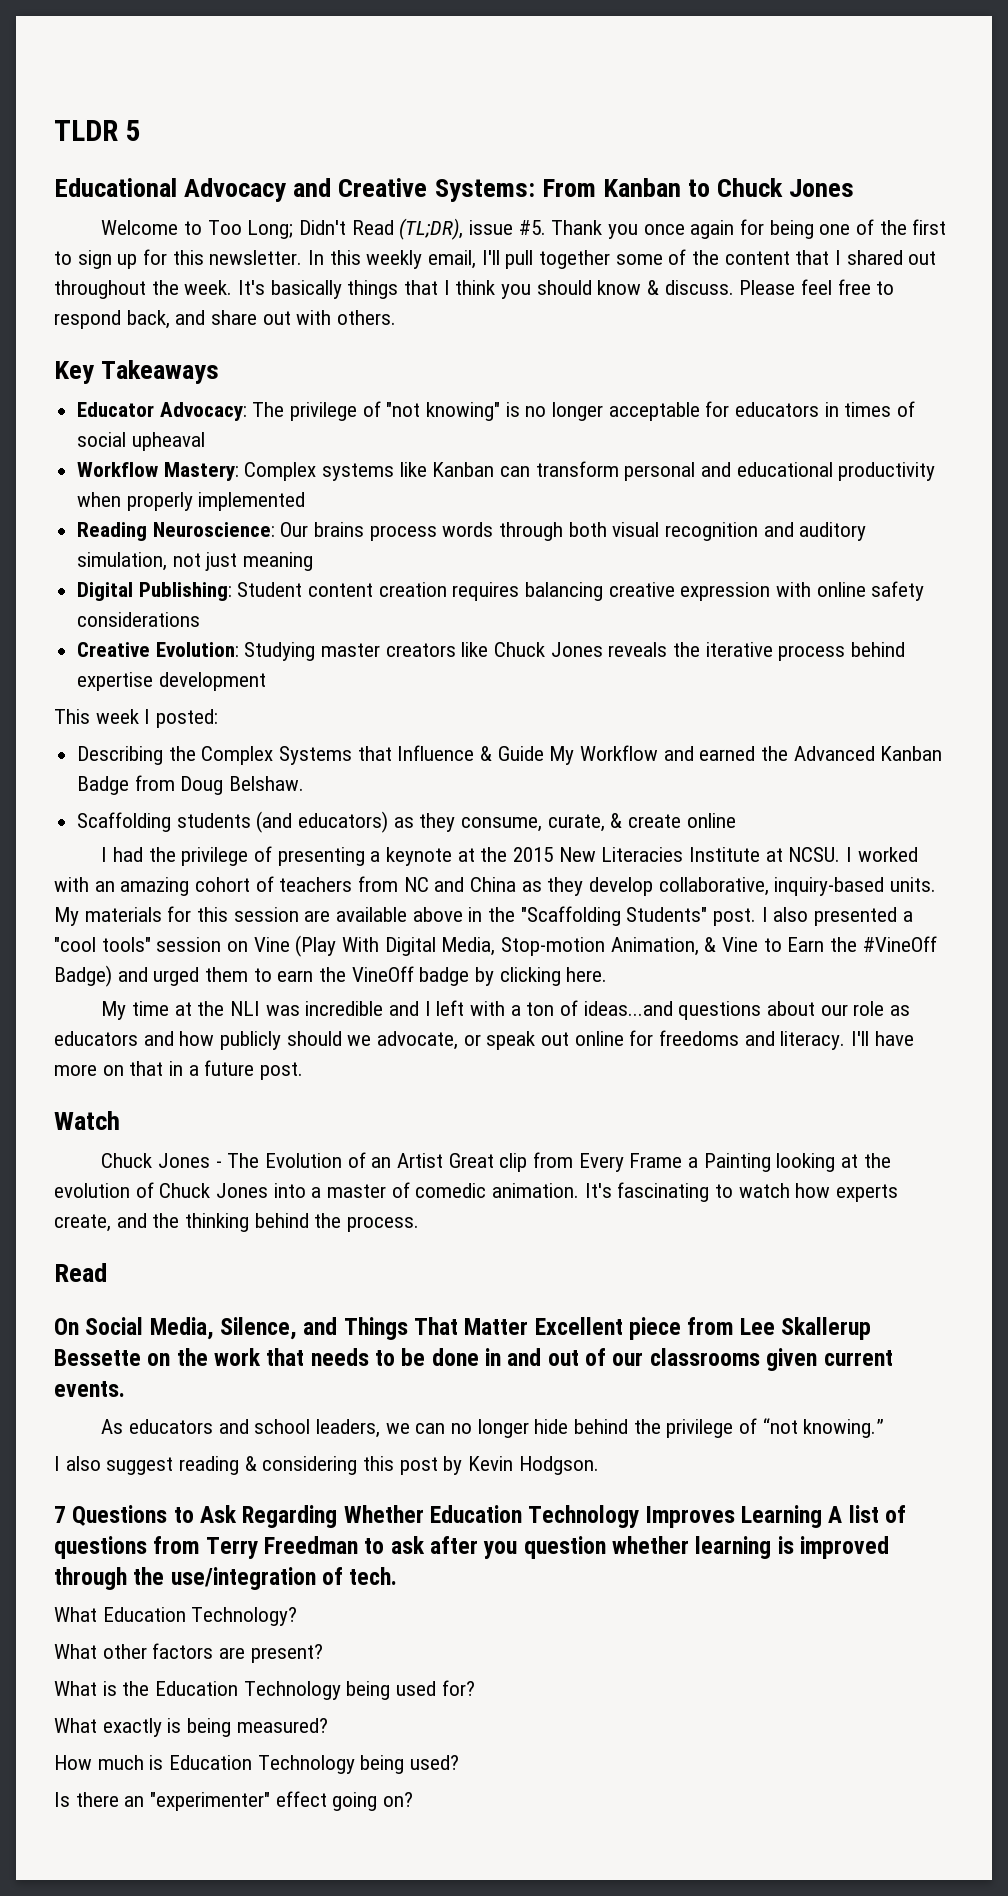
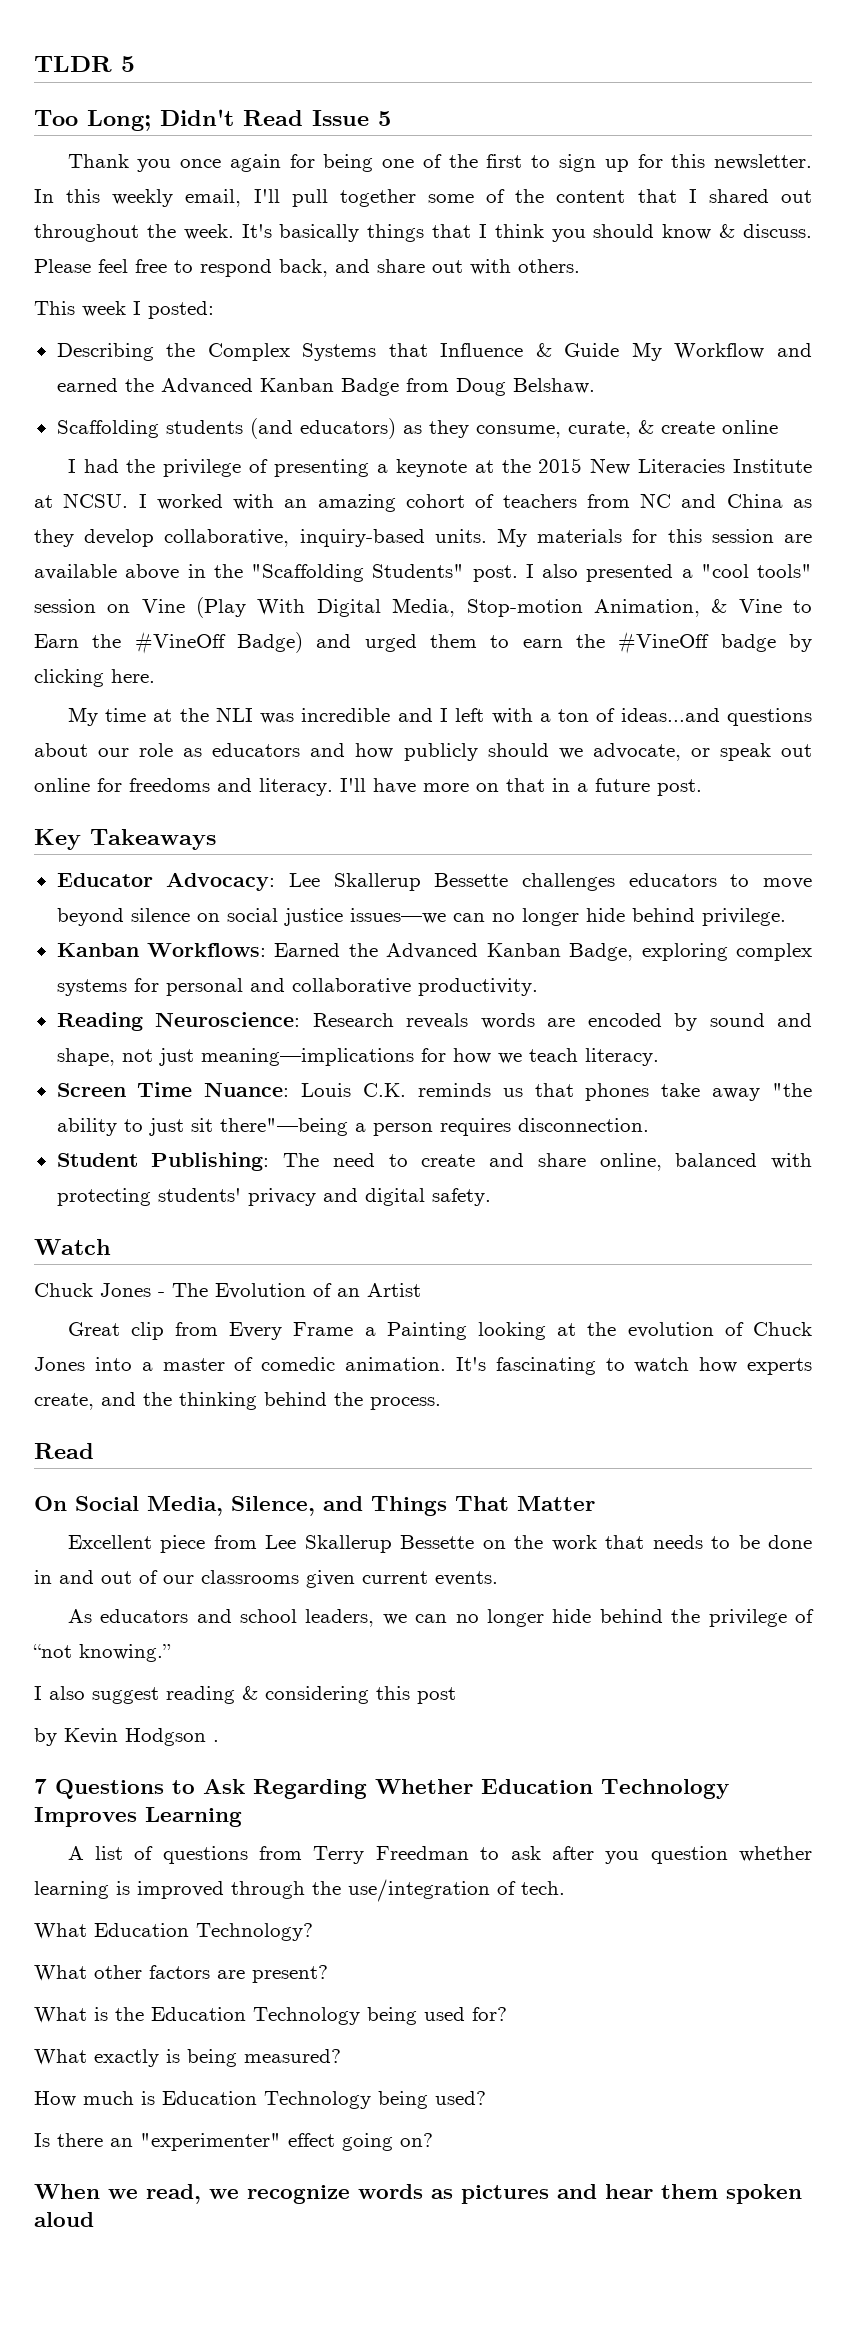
- Educational Advocacy and Creative Systems: From Kanban to Chuck Jones
- Welcome to Too Long; Didn't Read (TL;DR), issue #5. Thank you once again for being one of the first to sign up for this newsletter.
+ Too Long; Didn't Read Issue 5
+ Thank you once again for being one of the first to sign up for this newsletter.
- Key Takeaways
- Educator Advocacy: The privilege of "not knowing" is no longer acceptable for educators in times of social upheaval
- Workflow Mastery: Complex systems like Kanban can transform personal and educational productivity when properly implemented
- Reading Neuroscience: Our brains process words through both visual recognition and auditory simulation, not just meaning
- Digital Publishing: Student content creation requires balancing creative expression with online safety considerations
- Creative Evolution: Studying master creators like Chuck Jones reveals the iterative process behind expertise development
- I also presented a "cool tools" session on Vine (Play With Digital Media, Stop-motion Animation, & Vine to Earn the #VineOff Badge) and urged them to earn the VineOff badge by clicking here.
+ I also presented a "cool tools" session on Vine (Play With Digital Media, Stop-motion Animation, & Vine to Earn the #VineOff Badge) and urged them to earn the #VineOff badge by clicking here.
+ Key Takeaways
+ Educator Advocacy: Lee Skallerup Bessette challenges educators to move beyond silence on social justice issues—we can no longer hide behind privilege.
+ Kanban Workflows: Earned the Advanced Kanban Badge, exploring complex systems for personal and collaborative productivity.
+ Reading Neuroscience: Research reveals words are encoded by sound and shape, not just meaning—implications for how we teach literacy.
+ Screen Time Nuance: Louis C.K. reminds us that phones take away "the ability to just sit there"—being a person requires disconnection.
+ Student Publishing: The need to create and share online, balanced with protecting students' privacy and digital safety.
- Chuck Jones - The Evolution of an Artist Great clip from Every Frame a Painting looking at the evolution of Chuck Jones into a master of comedic animation.
+ Chuck Jones - The Evolution of an Artist
+ Great clip from Every Frame a Painting looking at the evolution of Chuck Jones into a master of comedic animation.
- On Social Media, Silence, and Things That Matter Excellent piece from Lee Skallerup Bessette on the work that needs to be done in and out of our classrooms given current events.
+ On Social Media, Silence, and Things That Matter
+ Excellent piece from Lee Skallerup Bessette on the work that needs to be done in and out of our classrooms given current events.
- I also suggest reading & considering this post by Kevin Hodgson.
+ I also suggest reading & considering this post
+ by Kevin Hodgson .
- 7 Questions to Ask Regarding Whether Education Technology Improves Learning A list of questions from Terry Freedman to ask after you question whether learning is improved through the use/integration of tech.
+ 7 Questions to Ask Regarding Whether Education Technology Improves Learning
+ A list of questions from Terry Freedman to ask after you question whether learning is improved through the use/integration of tech.
+ When we read, we recognize words as pictures and hear them spoken aloud

